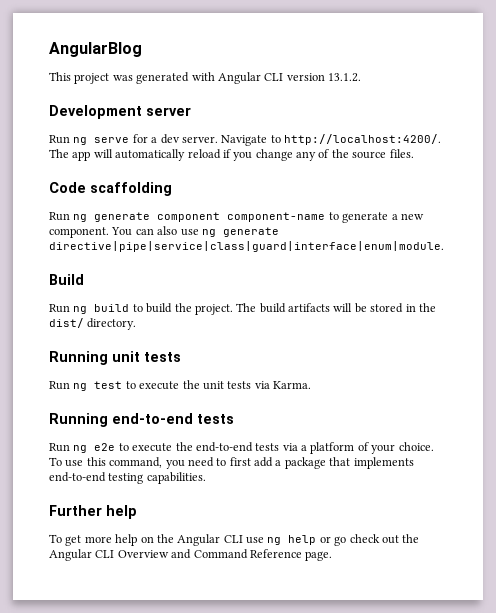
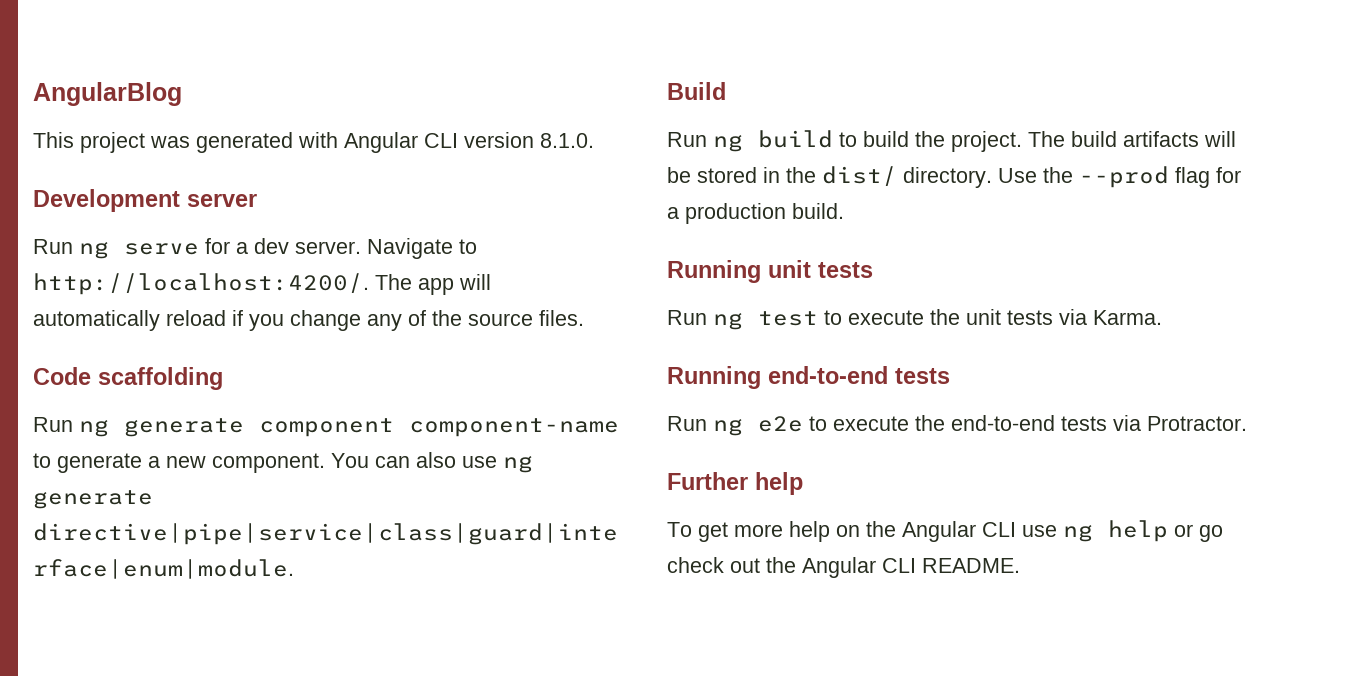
- This project was generated with Angular CLI version 13.1.2.
+ This project was generated with Angular CLI version 8.1.0.
+ Use the --prod flag for a production build.
- Run ng e2e to execute the end-to-end tests via a platform of your choice. To use this command, you need to first add a package that implements end-to-end testing capabilities.
+ Run ng e2e to execute the end-to-end tests via Protractor.
- To get more help on the Angular CLI use ng help or go check out the Angular CLI Overview and Command Reference page.
+ To get more help on the Angular CLI use ng help or go check out the Angular CLI README.

